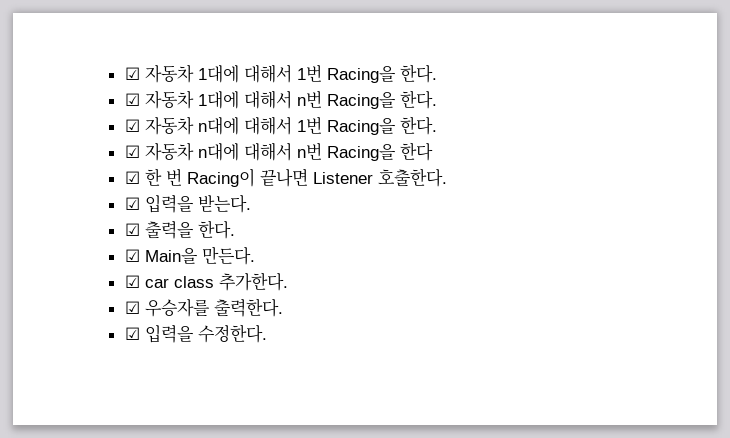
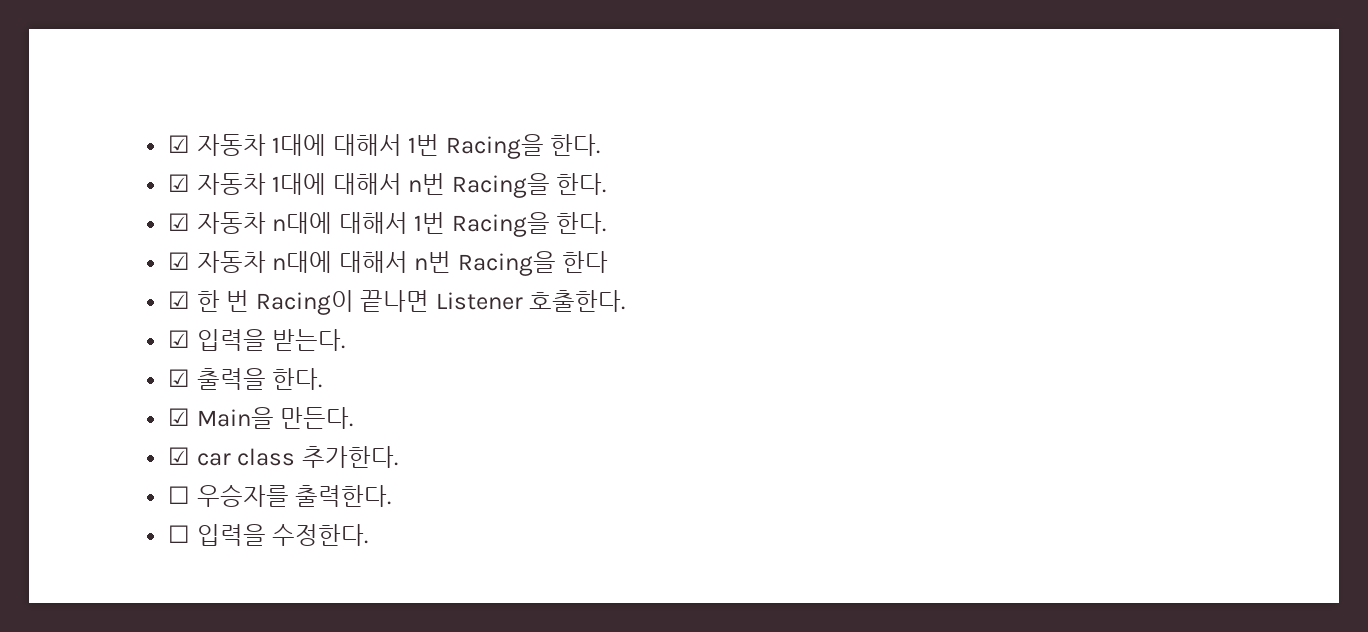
- ☑ 우승자를 출력한다.
+ ☐ 우승자를 출력한다.
- ☑ 입력을 수정한다.
+ ☐ 입력을 수정한다.

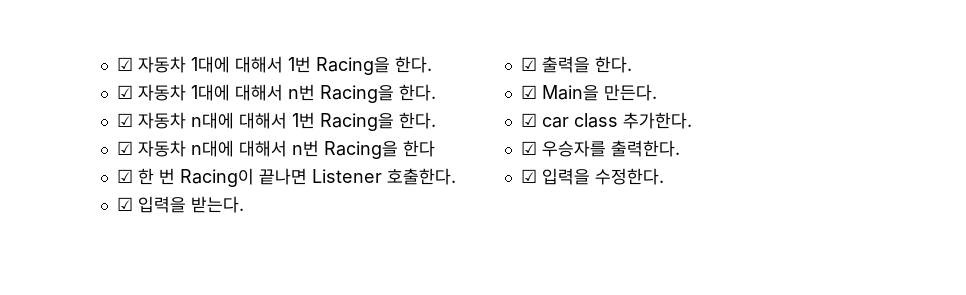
- ☐ 우승자를 출력한다.
+ ☑ 우승자를 출력한다.
- ☐ 입력을 수정한다.
+ ☑ 입력을 수정한다.

